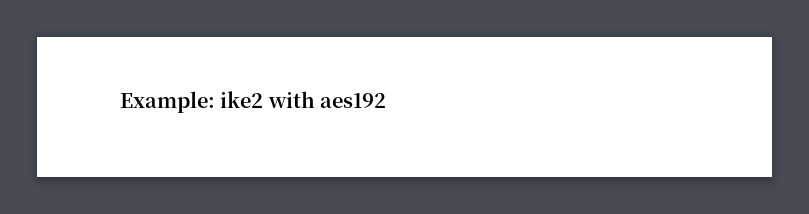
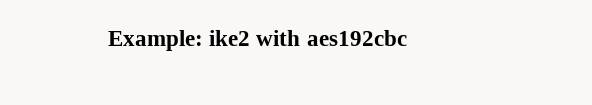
- Example: ike2 with aes192
+ Example: ike2 with aes192cbc

